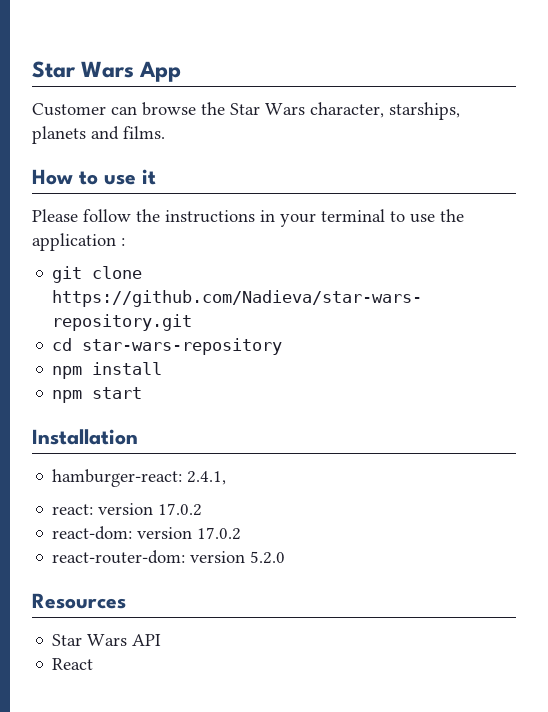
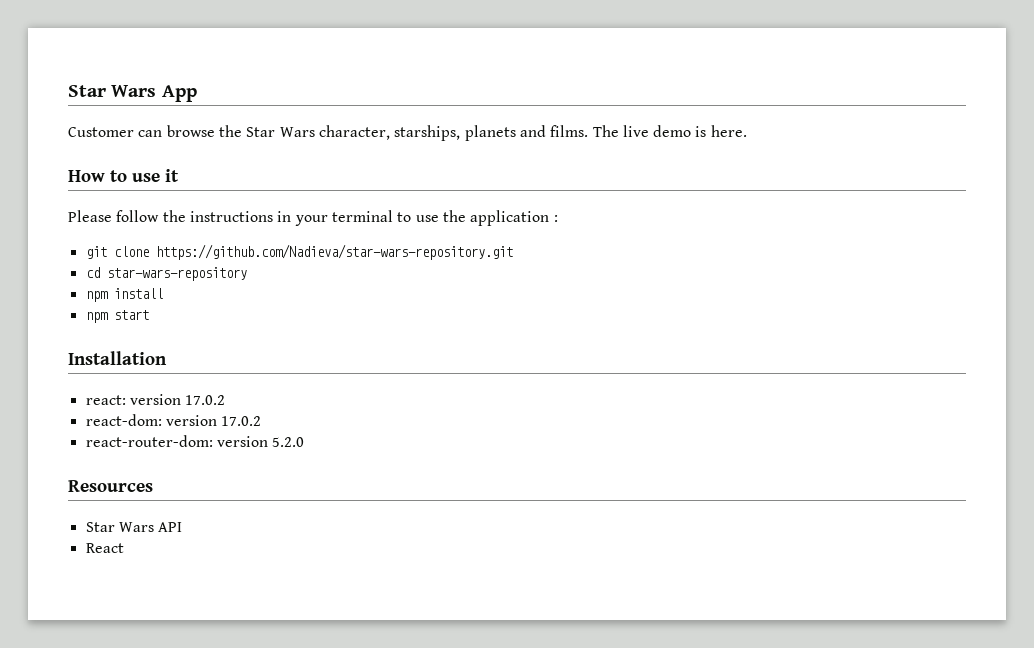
+ The live demo is here.
- hamburger-react: 2.4.1,

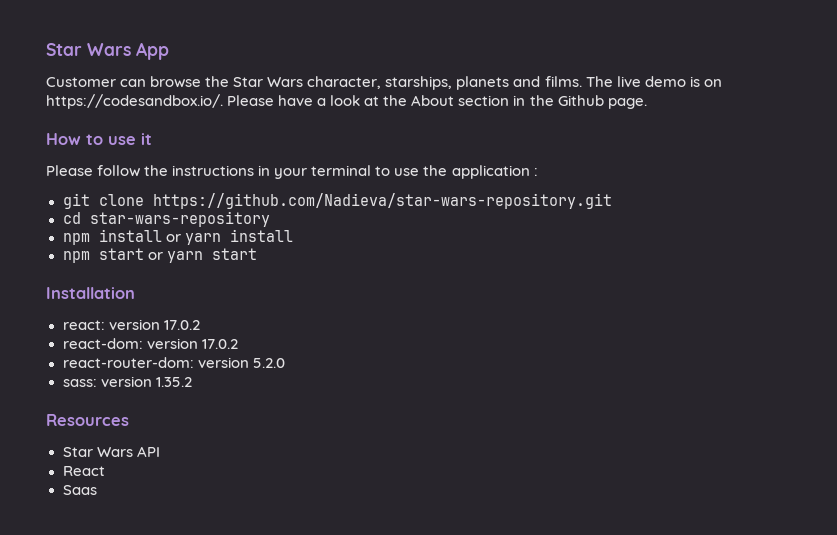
- The live demo is here.
+ The live demo is on https://codesandbox.io/. Please have a look at the About section in the Github page.
- npm install
+ npm install or yarn install
- npm start
+ npm start or yarn start
+ sass: version 1.35.2
+ Saas

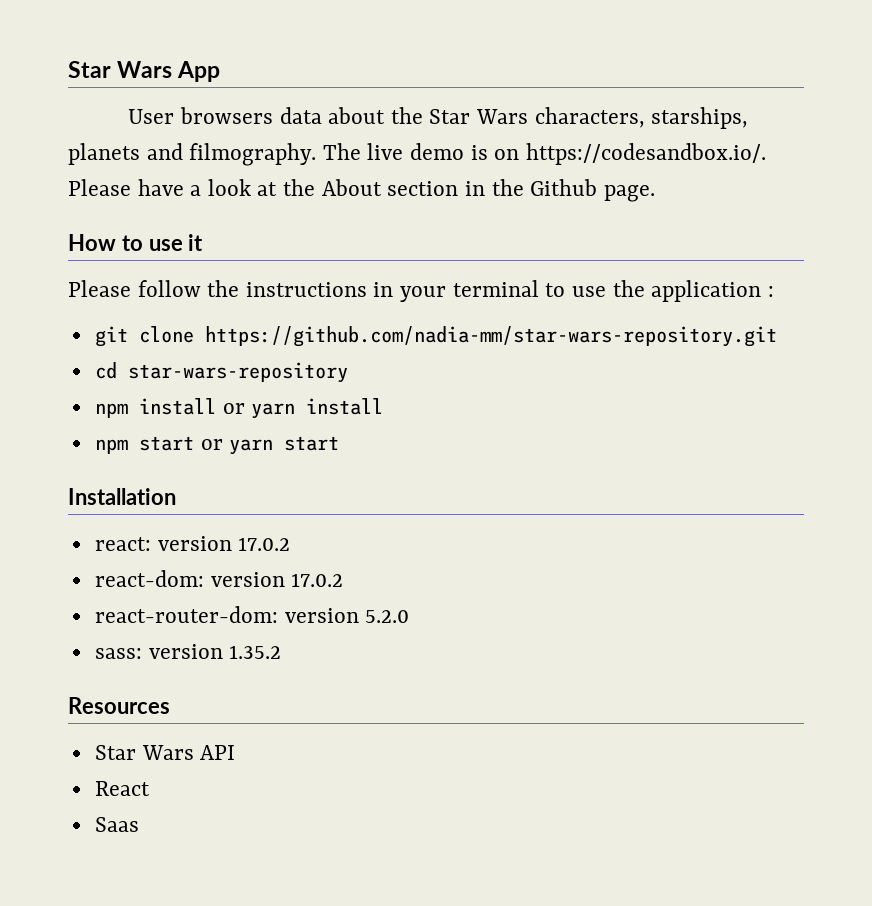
- Customer can browse the Star Wars character, starships, planets and films.
+ User browsers data about the Star Wars characters, starships, planets and filmography.
- git clone https://github.com/Nadieva/star-wars-repository.git
+ git clone https://github.com/nadia-mm/star-wars-repository.git

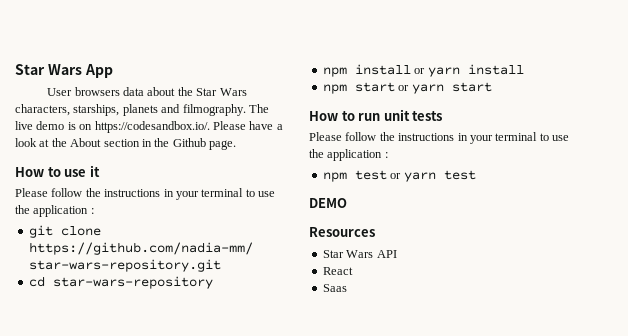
- Installation
- react: version 17.0.2
- react-dom: version 17.0.2
- react-router-dom: version 5.2.0
- sass: version 1.35.2
+ How to run unit tests
+ Please follow the instructions in your terminal to use the application :
+ npm test or yarn test
+ DEMO

